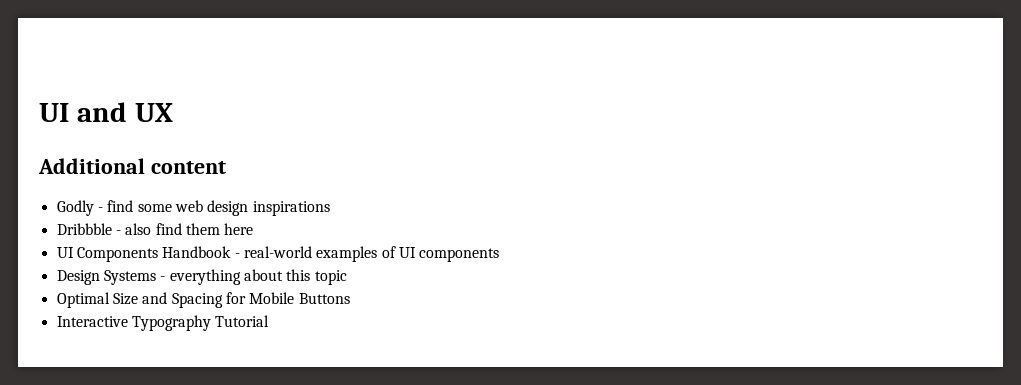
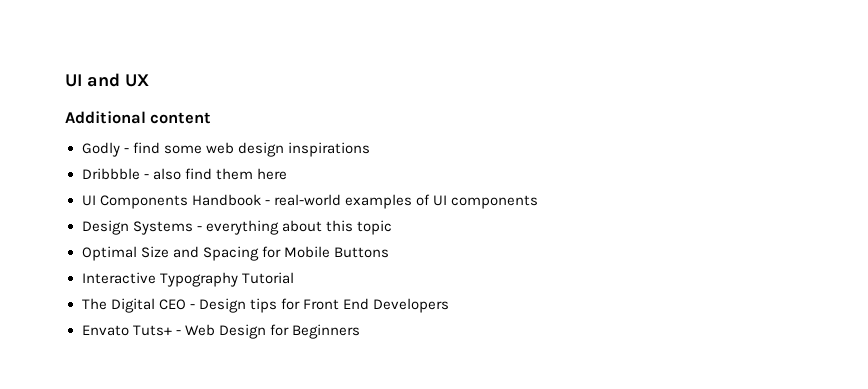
+ The Digital CEO - Design tips for Front End Developers
+ Envato Tuts+ - Web Design for Beginners

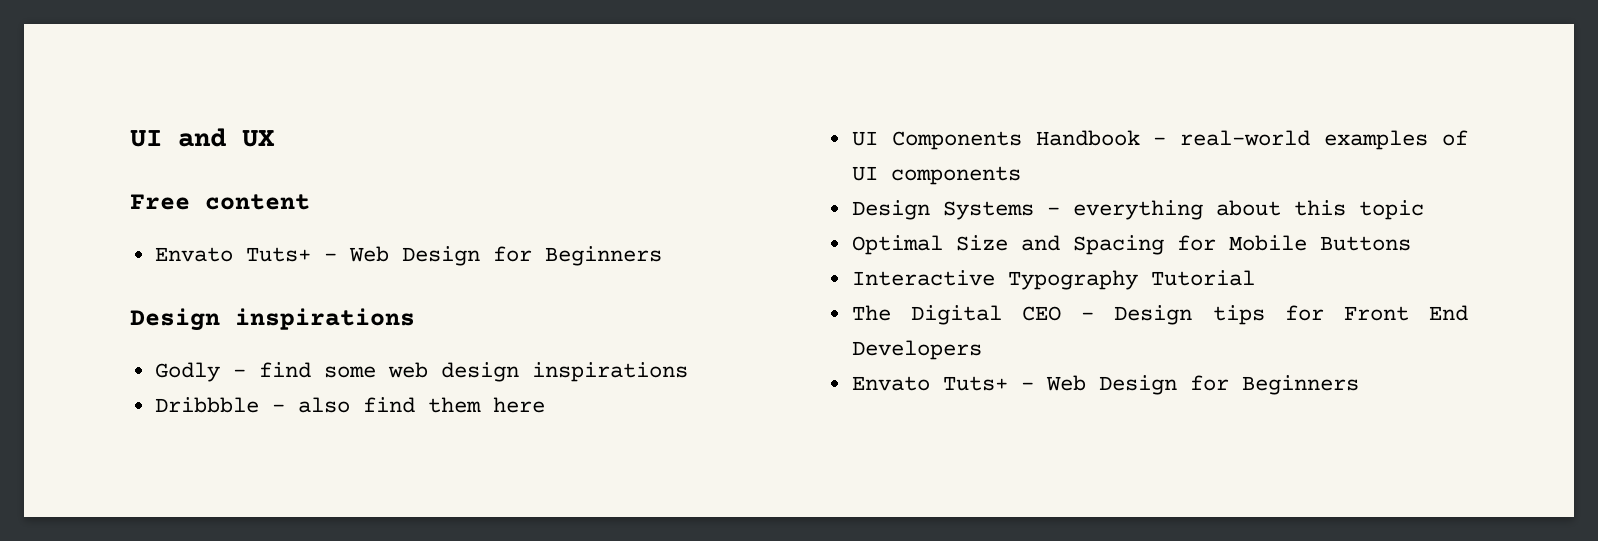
- Additional content
+ Free content
+ Envato Tuts+ - Web Design for Beginners
+ Design inspirations

